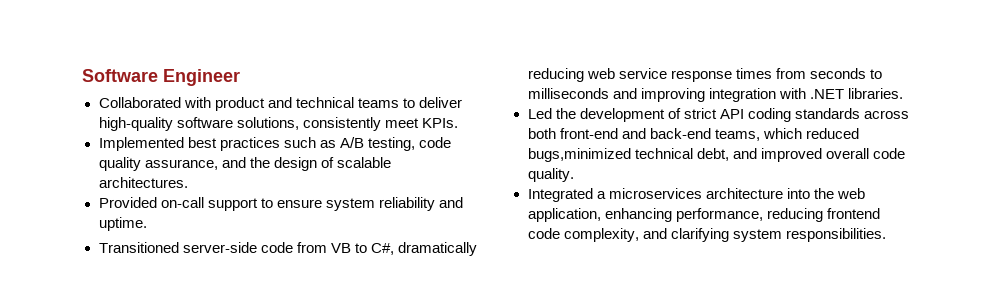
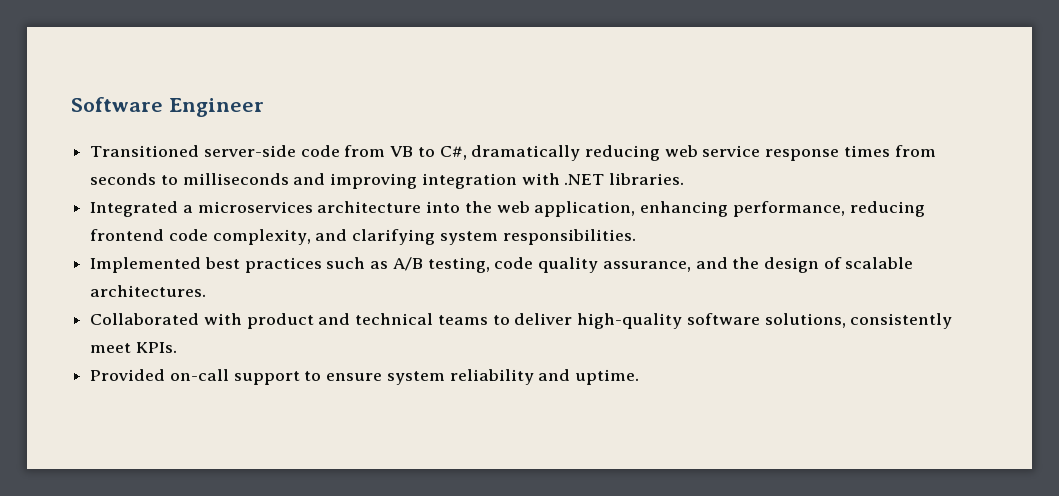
- Collaborated with product and technical teams to deliver high-quality software solutions, consistently meet KPIs.
- Implemented best practices such as A/B testing, code quality assurance, and the design of scalable architectures.
- Provided on-call support to ensure system reliability and uptime.
- Led the development of strict API coding standards across both front-end and back-end teams, which reduced bugs,minimized technical debt, and improved overall code quality.
+ Implemented best practices such as A/B testing, code quality assurance, and the design of scalable architectures.
+ Collaborated with product and technical teams to deliver high-quality software solutions, consistently meet KPIs.
+ Provided on-call support to ensure system reliability and uptime.

